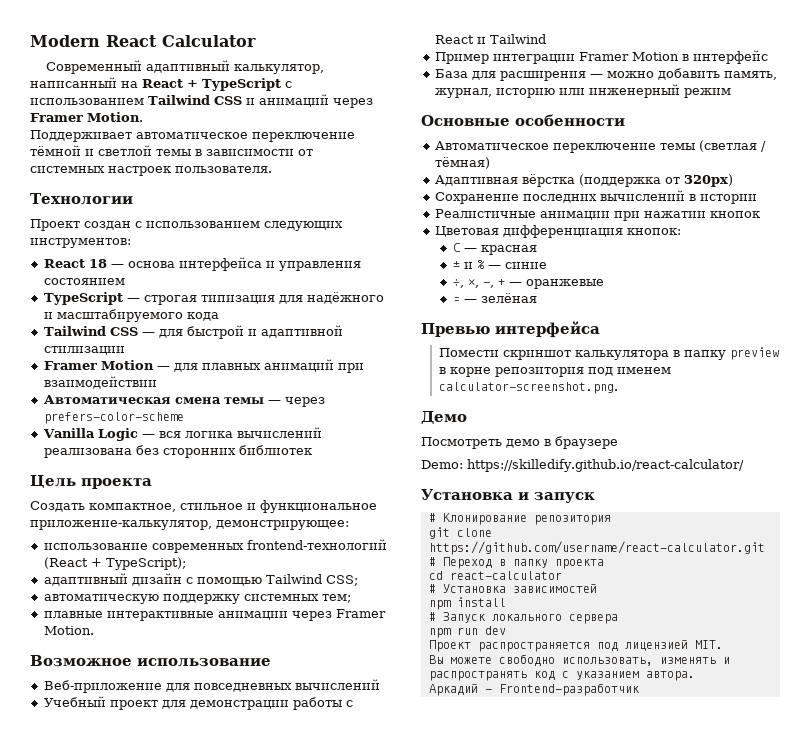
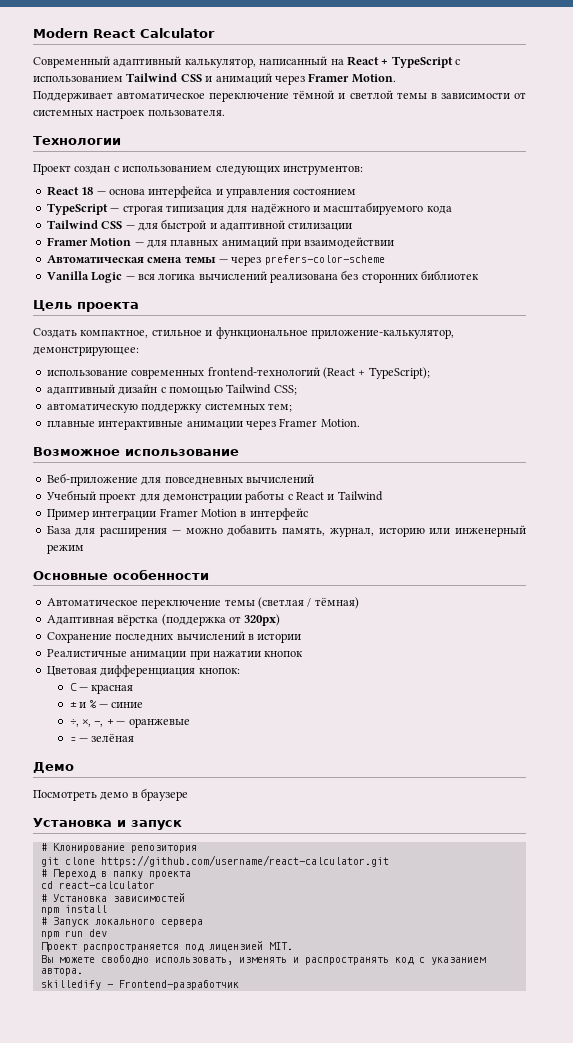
- Превью интерфейса
- Помести скриншот калькулятора в папку preview в корне репозитория под именем calculator-screenshot.png.
- Demo: https://skilledify.github.io/react-calculator/
- Аркадий — Frontend-разработчик
+ skilledify — Frontend-разработчик

